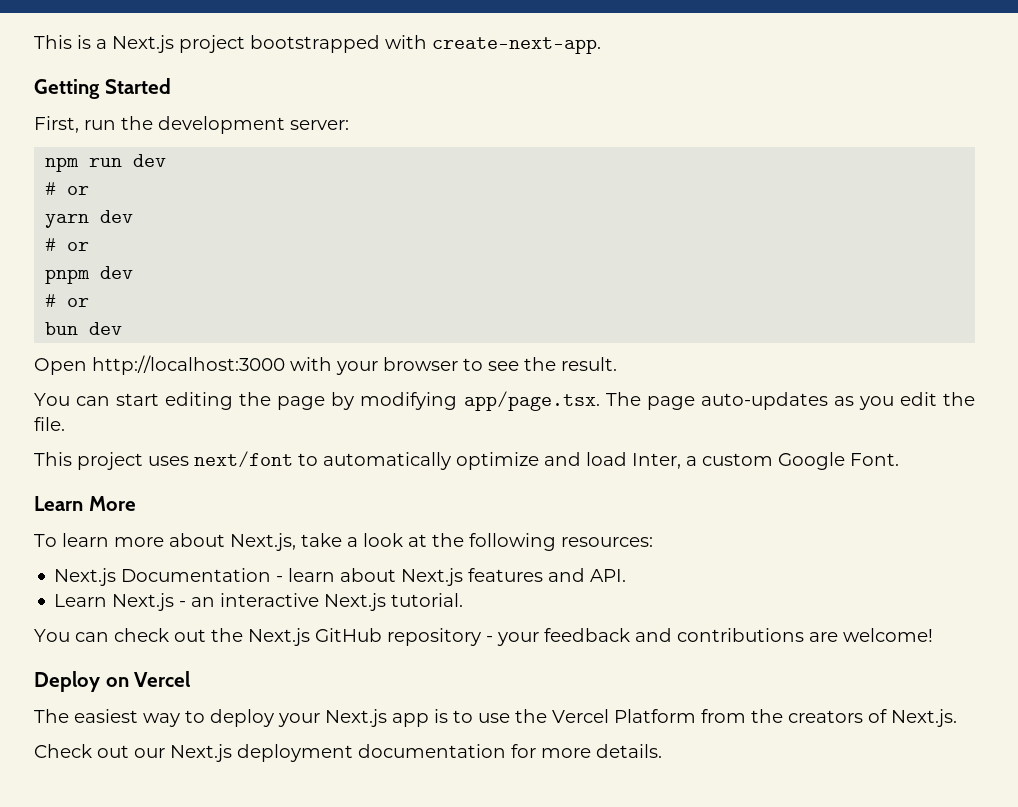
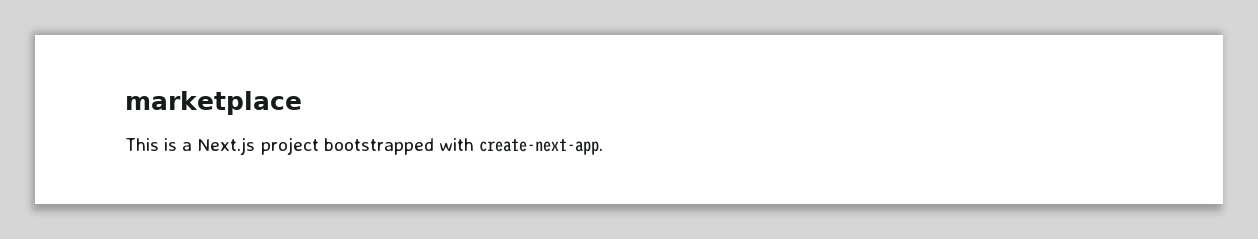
+ marketplace
- Getting Started
- First, run the development server:
- npm run dev
- # or
- yarn dev
- # or
- pnpm dev
- # or
- bun dev
- Open http://localhost:3000 with your browser to see the result.
- You can start editing the page by modifying app/page.tsx. The page auto-updates as you edit the file.
- This project uses next/font to automatically optimize and load Inter, a custom Google Font.
- Learn More
- To learn more about Next.js, take a look at the following resources:
- Next.js Documentation - learn about Next.js features and API.
- Learn Next.js - an interactive Next.js tutorial.
- You can check out the Next.js GitHub repository - your feedback and contributions are welcome!
- Deploy on Vercel
- The easiest way to deploy your Next.js app is to use the Vercel Platform from the creators of Next.js.
- Check out our Next.js deployment documentation for more details.

